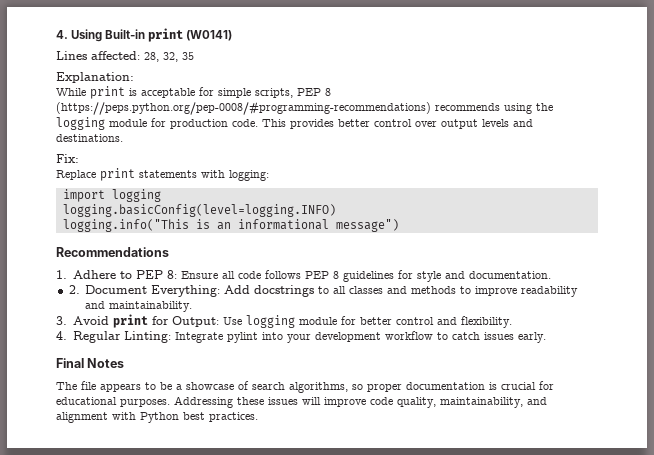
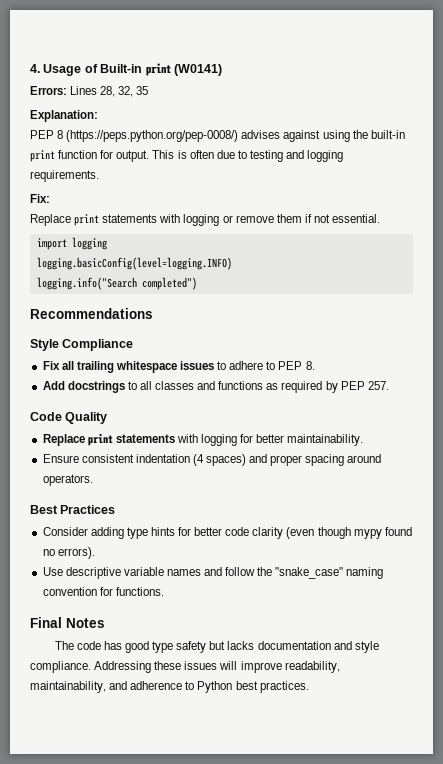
- 4. Using Built-in print (W0141)
+ 4. Usage of Built-in print (W0141)
- Lines affected: 28, 32, 35
+ Errors: Lines 28, 32, 35
- While print is acceptable for simple scripts, PEP 8 (https://peps.python.org/pep-0008/#programming-recommendations) recommends using the logging module for production code. This provides better control over output levels and destinations.
+ PEP 8 (https://peps.python.org/pep-0008/) advises against using the built-in print function for output. This is often due to testing and logging requirements.
- Replace print statements with logging:
+ Replace print statements with logging or remove them if not essential.
  import logging
  logging.basicConfig(level=logging.INFO)
- logging.info("This is an informational message")
+ logging.info("Search completed")
  Recommendations
- 1. Adhere to PEP 8: Ensure all code follows PEP 8 guidelines for style and documentation.
- 2. Document Everything: Add docstrings to all classes and methods to improve readability and maintainability.
- 3. Avoid print for Output: Use logging module for better control and flexibility.
- 4. Regular Linting: Integrate pylint into your development workflow to catch issues early.
+ Style Compliance
+ Fix all trailing whitespace issues to adhere to PEP 8.
+ Add docstrings to all classes and functions as required by PEP 257.
+ Code Quality
+ Replace print statements with logging for better maintainability.
+ Ensure consistent indentation (4 spaces) and proper spacing around operators.
+ Best Practices
+ Consider adding type hints for better code clarity (even though mypy found no errors).
+ Use descriptive variable names and follow the "snake_case" naming convention for functions.
  Final Notes
- The file appears to be a showcase of search algorithms, so proper documentation is crucial for educational purposes.
+ The code has good type safety but lacks documentation and style compliance.
- Addressing these issues will improve code quality, maintainability, and alignment with Python best practices.
+ Addressing these issues will improve readability, maintainability, and adherence to Python best practices.

